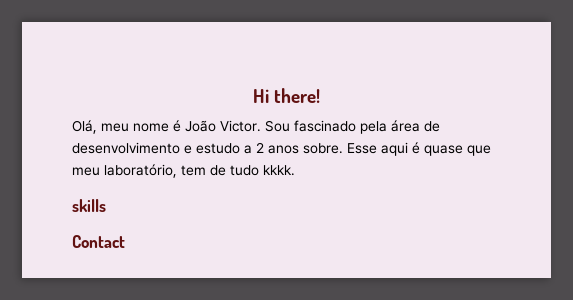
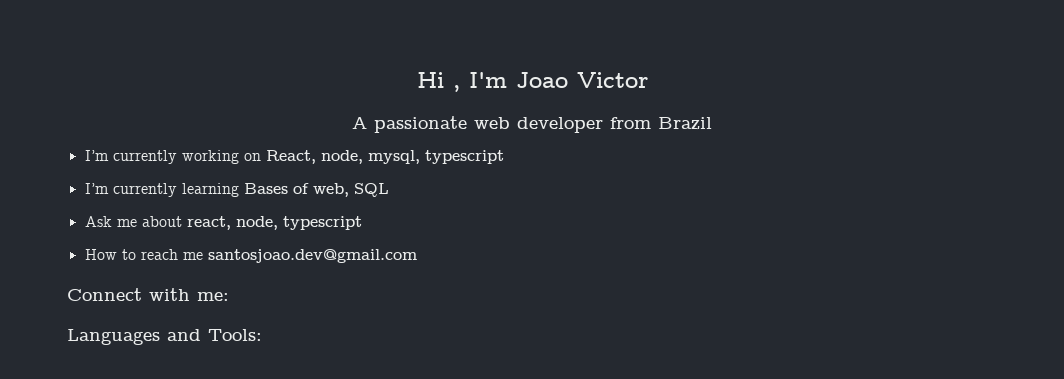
- Hi there!
- Olá, meu nome é João Victor. Sou fascinado pela área de desenvolvimento e estudo a 2 anos sobre. Esse aqui é quase que meu laboratório, tem de tudo kkkk.
- skills
- Contact
+ Hi , I'm Joao Victor
+ A passionate web developer from Brazil
+ I’m currently working on React, node, mysql, typescript
+ I’m currently learning Bases of web, SQL
+ Ask me about react, node, typescript
+ How to reach me santosjoao.dev@gmail.com
+ Connect with me:
+ Languages and Tools:

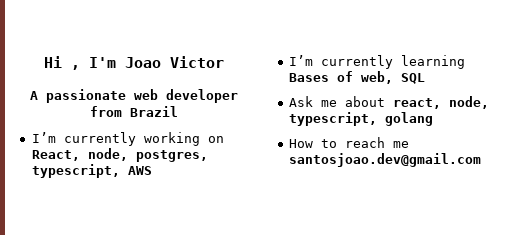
- I’m currently working on React, node, mysql, typescript
+ I’m currently working on React, node, postgres, typescript, AWS
- Ask me about react, node, typescript
+ Ask me about react, node, typescript, golang
- Connect with me:
- Languages and Tools:

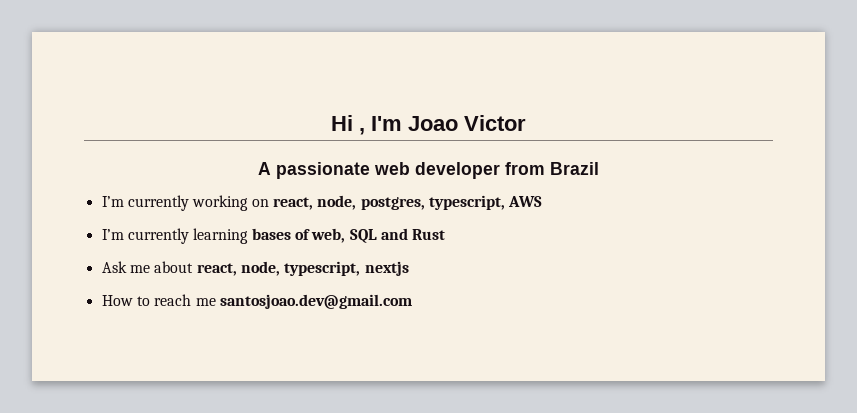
- I’m currently working on React, node, postgres, typescript, AWS
+ I’m currently working on react, node, postgres, typescript, AWS
- I’m currently learning Bases of web, SQL
+ I’m currently learning bases of web, SQL and Rust
- Ask me about react, node, typescript, golang
+ Ask me about react, node, typescript, nextjs

